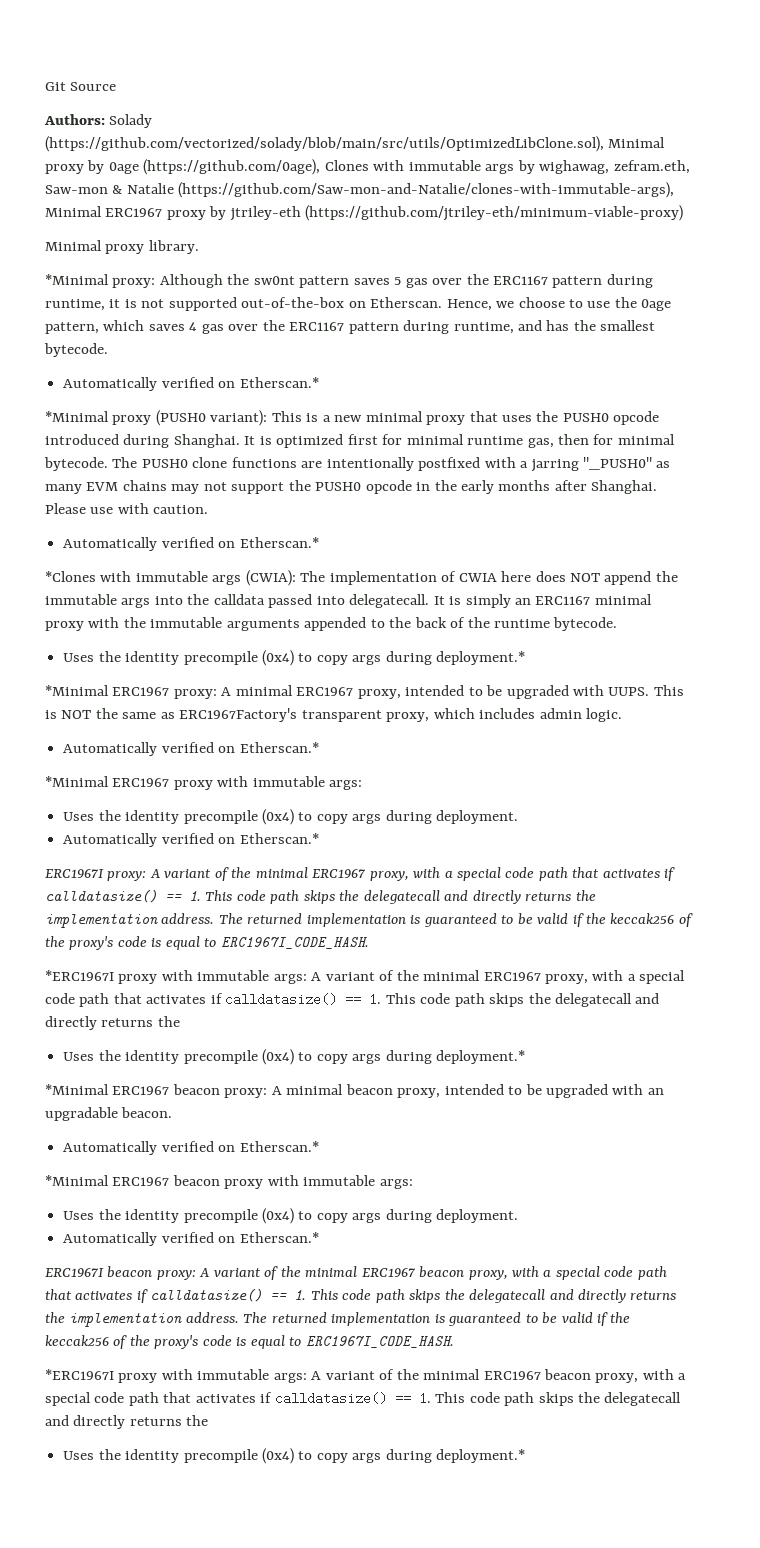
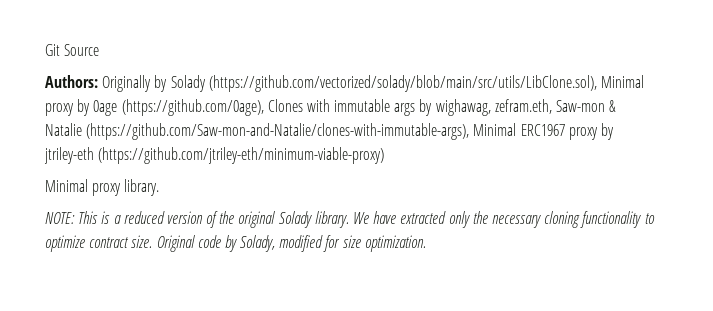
- Authors: Solady (https://github.com/vectorized/solady/blob/main/src/utils/OptimizedLibClone.sol), Minimal proxy by 0age (https://github.com/0age), Clones with immutable args by wighawag, zefram.eth, Saw-mon & Natalie (https://github.com/Saw-mon-and-Natalie/clones-with-immutable-args), Minimal ERC1967 proxy by jtriley-eth (https://github.com/jtriley-eth/minimum-viable-proxy)
+ Authors: Originally by Solady (https://github.com/vectorized/solady/blob/main/src/utils/LibClone.sol), Minimal proxy by 0age (https://github.com/0age), Clones with immutable args by wighawag, zefram.eth, Saw-mon & Natalie (https://github.com/Saw-mon-and-Natalie/clones-with-immutable-args), Minimal ERC1967 proxy by jtriley-eth (https://github.com/jtriley-eth/minimum-viable-proxy)
- *Minimal proxy: Although the sw0nt pattern saves 5 gas over the ERC1167 pattern during runtime, it is not supported out-of-the-box on Etherscan. Hence, we choose to use the 0age pattern, which saves 4 gas over the ERC1167 pattern during runtime, and has the smallest bytecode.
- Automatically verified on Etherscan.*
- *Minimal proxy (PUSH0 variant): This is a new minimal proxy that uses the PUSH0 opcode introduced during Shanghai. It is optimized first for minimal runtime gas, then for minimal bytecode. The PUSH0 clone functions are intentionally postfixed with a jarring "_PUSH0" as many EVM chains may not support the PUSH0 opcode in the early months after Shanghai. Please use with caution.
- Automatically verified on Etherscan.*
- *Clones with immutable args (CWIA): The implementation of CWIA here does NOT append the immutable args into the calldata passed into delegatecall. It is simply an ERC1167 minimal proxy with the immutable arguments appended to the back of the runtime bytecode.
- Uses the identity precompile (0x4) to copy args during deployment.*
- *Minimal ERC1967 proxy: A minimal ERC1967 proxy, intended to be upgraded with UUPS. This is NOT the same as ERC1967Factory's transparent proxy, which includes admin logic.
- Automatically verified on Etherscan.*
- *Minimal ERC1967 proxy with immutable args:
- Uses the identity precompile (0x4) to copy args during deployment.
- Automatically verified on Etherscan.*
- ERC1967I proxy: A variant of the minimal ERC1967 proxy, with a special code path that activates if calldatasize() == 1. This code path skips the delegatecall and directly returns the implementation address. The returned implementation is guaranteed to be valid if the keccak256 of the proxy's code is equal to ERC1967I_CODE_HASH.
- *ERC1967I proxy with immutable args: A variant of the minimal ERC1967 proxy, with a special code path that activates if calldatasize() == 1. This code path skips the delegatecall and directly returns the
- Uses the identity precompile (0x4) to copy args during deployment.*
- *Minimal ERC1967 beacon proxy: A minimal beacon proxy, intended to be upgraded with an upgradable beacon.
- Automatically verified on Etherscan.*
- *Minimal ERC1967 beacon proxy with immutable args:
- Uses the identity precompile (0x4) to copy args during deployment.
- Automatically verified on Etherscan.*
- ERC1967I beacon proxy: A variant of the minimal ERC1967 beacon proxy, with a special code path that activates if calldatasize() == 1. This code path skips the delegatecall and directly returns the implementation address. The returned implementation is guaranteed to be valid if the keccak256 of the proxy's code is equal to ERC1967I_CODE_HASH.
- *ERC1967I proxy with immutable args: A variant of the minimal ERC1967 beacon proxy, with a special code path that activates if calldatasize() == 1. This code path skips the delegatecall and directly returns the
- Uses the identity precompile (0x4) to copy args during deployment.*
+ NOTE: This is a reduced version of the original Solady library. We have extracted only the necessary cloning functionality to optimize contract size. Original code by Solady, modified for size optimization.

